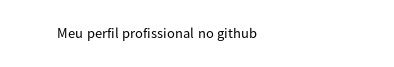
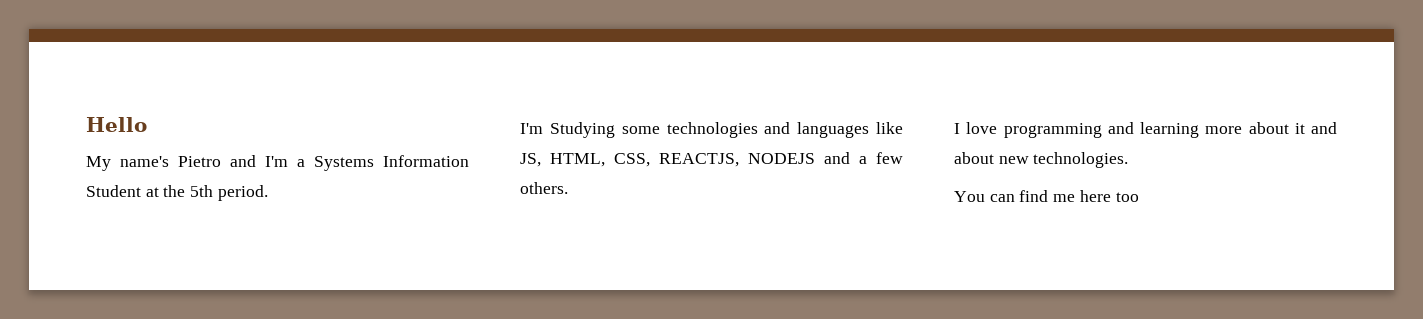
- Meu perfil profissional no github
+ Hello
+ My name's Pietro and I'm a Systems Information Student at the 5th period.
+ I'm Studying some technologies and languages like JS, HTML, CSS, REACTJS, NODEJS and a few others.
+ I love programming and learning more about it and about new technologies.
+ You can find me here too

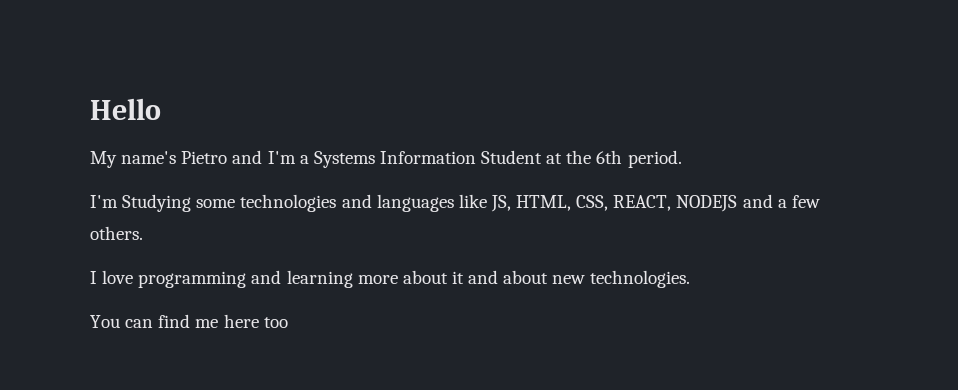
- My name's Pietro and I'm a Systems Information Student at the 5th period.
+ My name's Pietro and I'm a Systems Information Student at the 6th period.
- I'm Studying some technologies and languages like JS, HTML, CSS, REACTJS, NODEJS and a few others.
+ I'm Studying some technologies and languages like JS, HTML, CSS, REACT, NODEJS and a few others.

